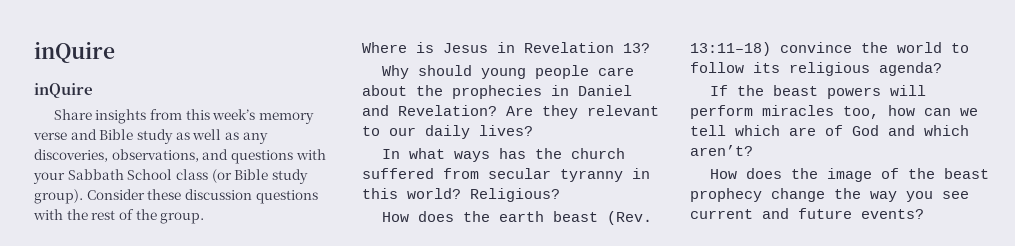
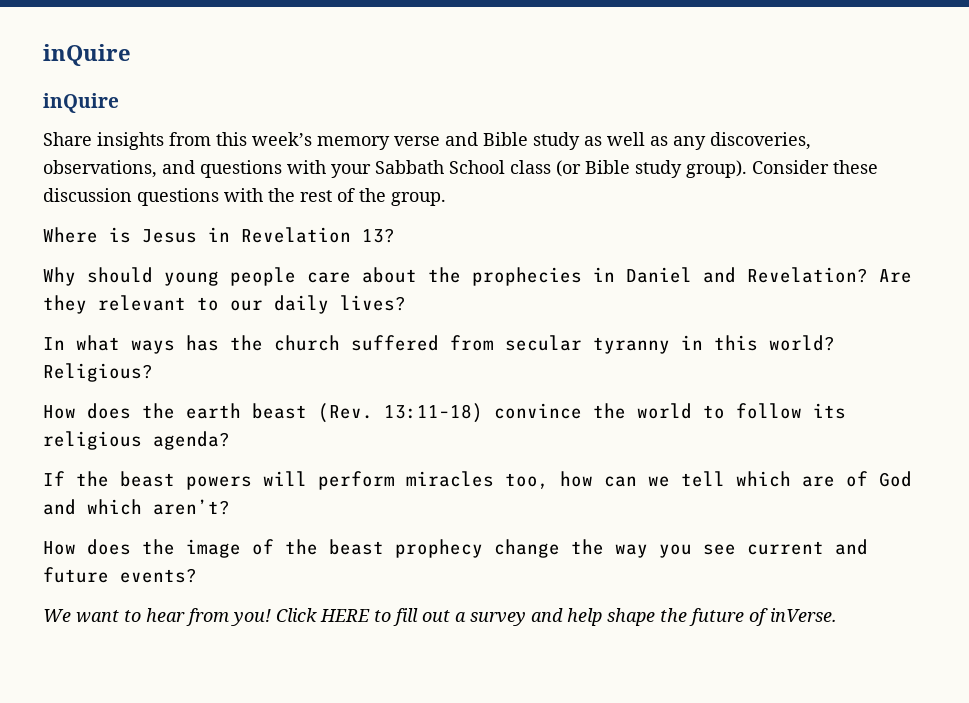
+ We want to hear from you! Click HERE to fill out a survey and help shape the future of inVerse.

